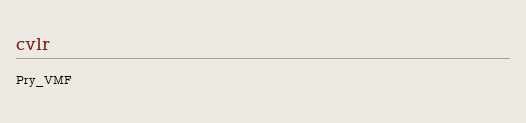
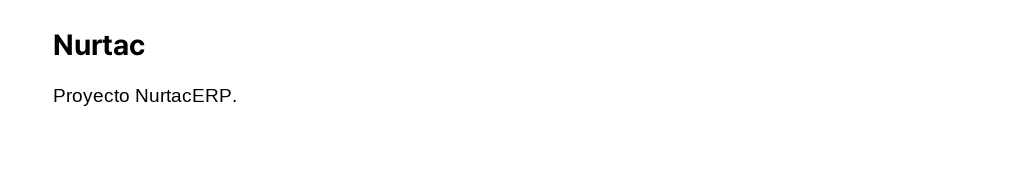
- cvlr
- Pry_VMF
+ Nurtac
+ Proyecto NurtacERP.

